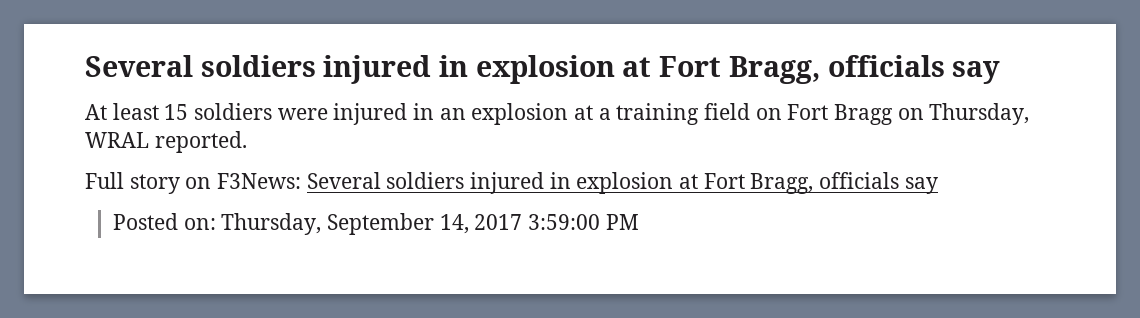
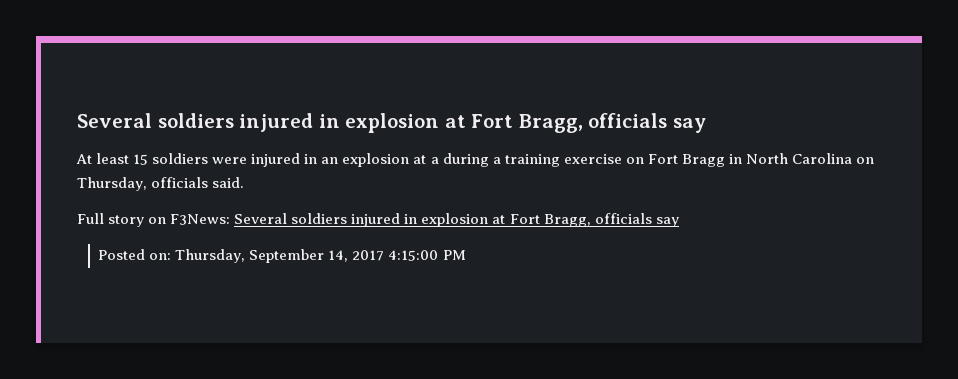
- At least 15 soldiers were injured in an explosion at a training field on Fort Bragg on Thursday, WRAL reported.
+ At least 15 soldiers were injured in an explosion at a during a training exercise on Fort Bragg in North Carolina on Thursday, officials said.
- Posted on: Thursday, September 14, 2017 3:59:00 PM
+ Posted on: Thursday, September 14, 2017 4:15:00 PM

